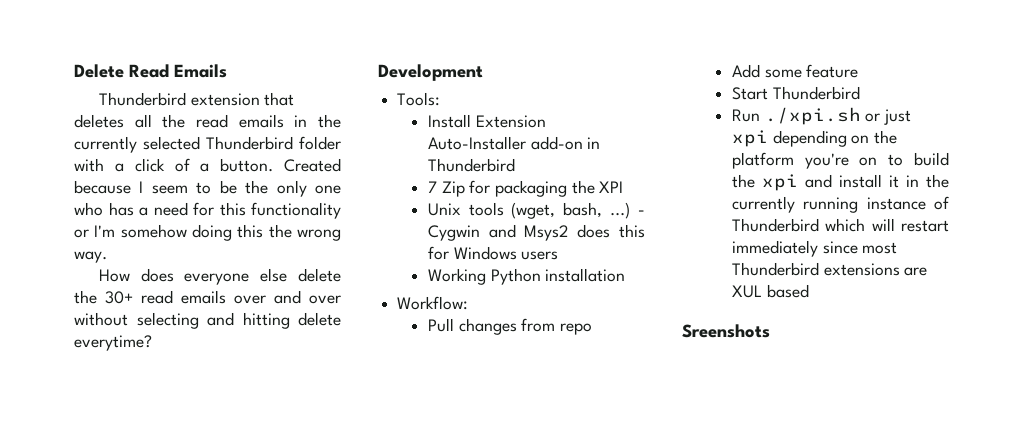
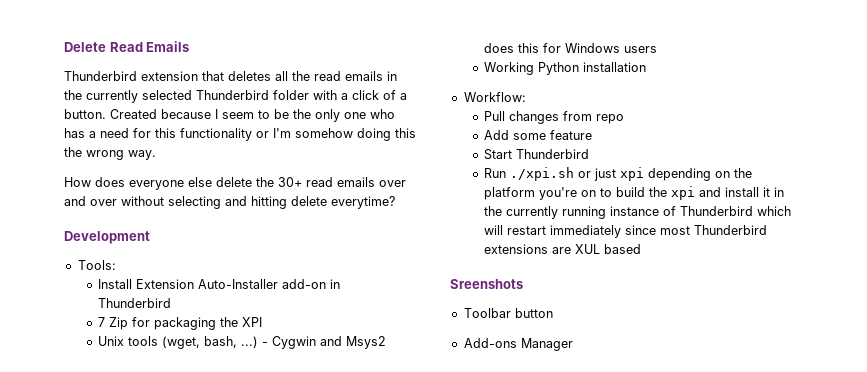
+ Toolbar button
+ Add-ons Manager

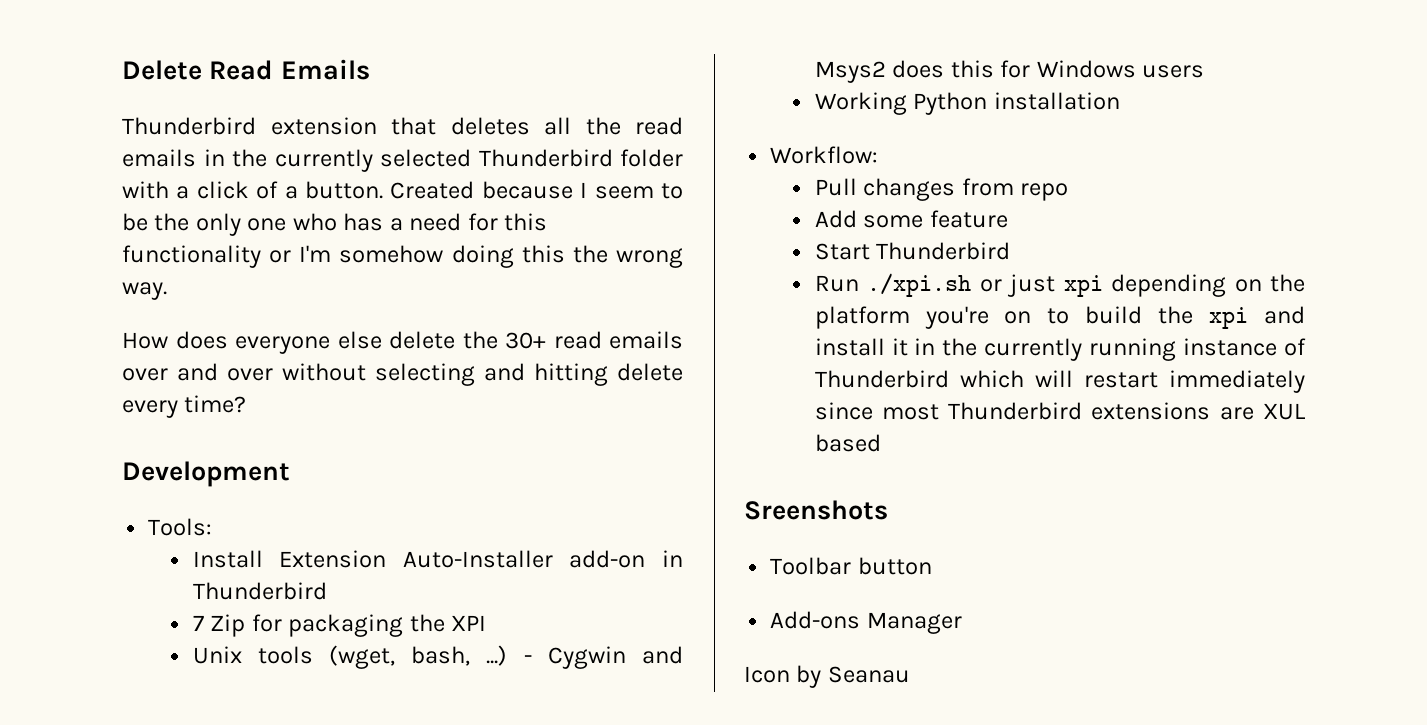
- How does everyone else delete the 30+ read emails over and over without selecting and hitting delete everytime?
+ How does everyone else delete the 30+ read emails over and over without selecting and hitting delete every time?
+ Icon by Seanau

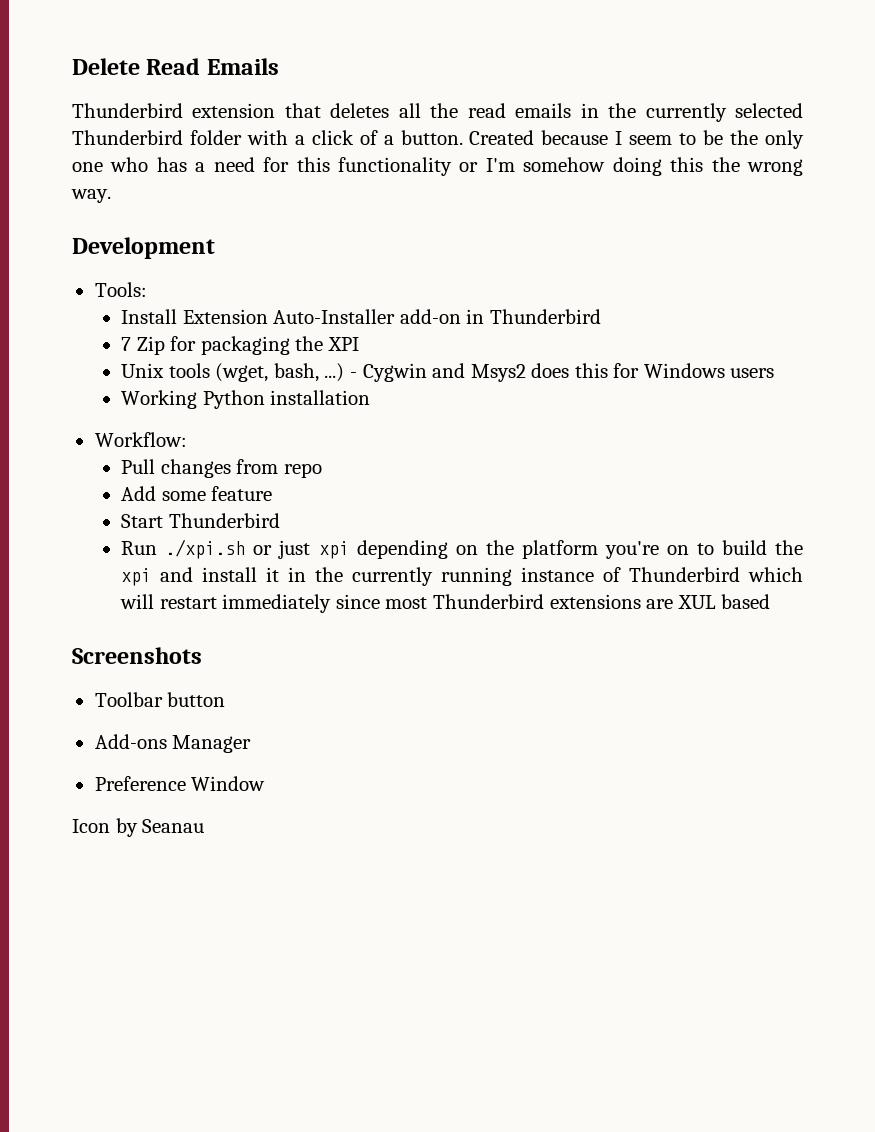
- How does everyone else delete the 30+ read emails over and over without selecting and hitting delete every time?
- Sreenshots
+ Screenshots
+ Preference Window

